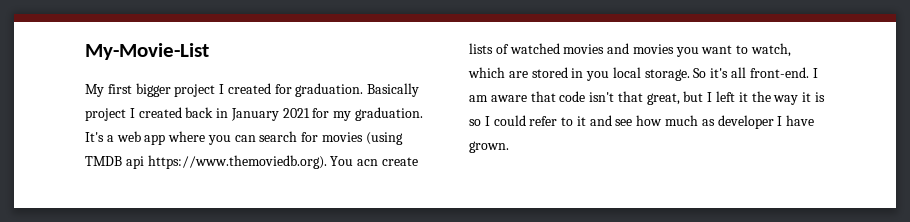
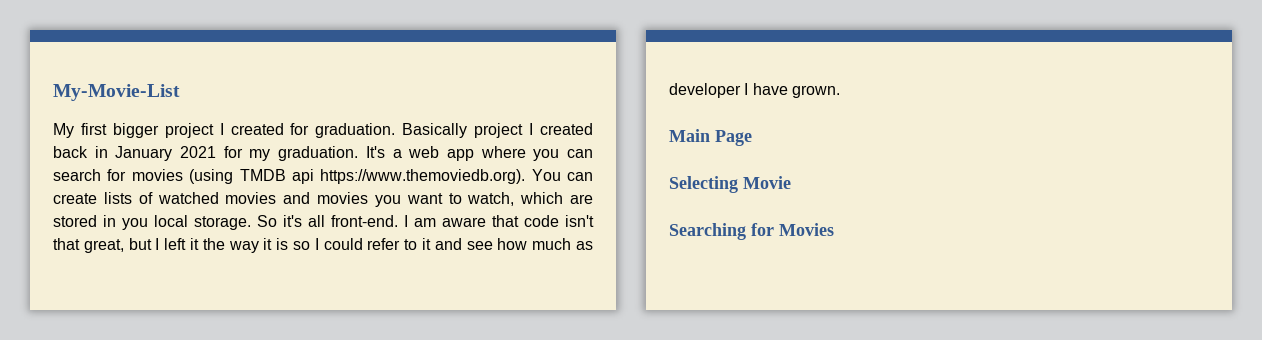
- It's a web app where you can search for movies (using TMDB api https://www.themoviedb.org). You acn create lists of watched movies and movies you want to watch, which are stored in you local storage.
+ It's a web app where you can search for movies (using TMDB api https://www.themoviedb.org). You can create lists of watched movies and movies you want to watch, which are stored in you local storage.
+ Main Page
+ Selecting Movie
+ Searching for Movies

